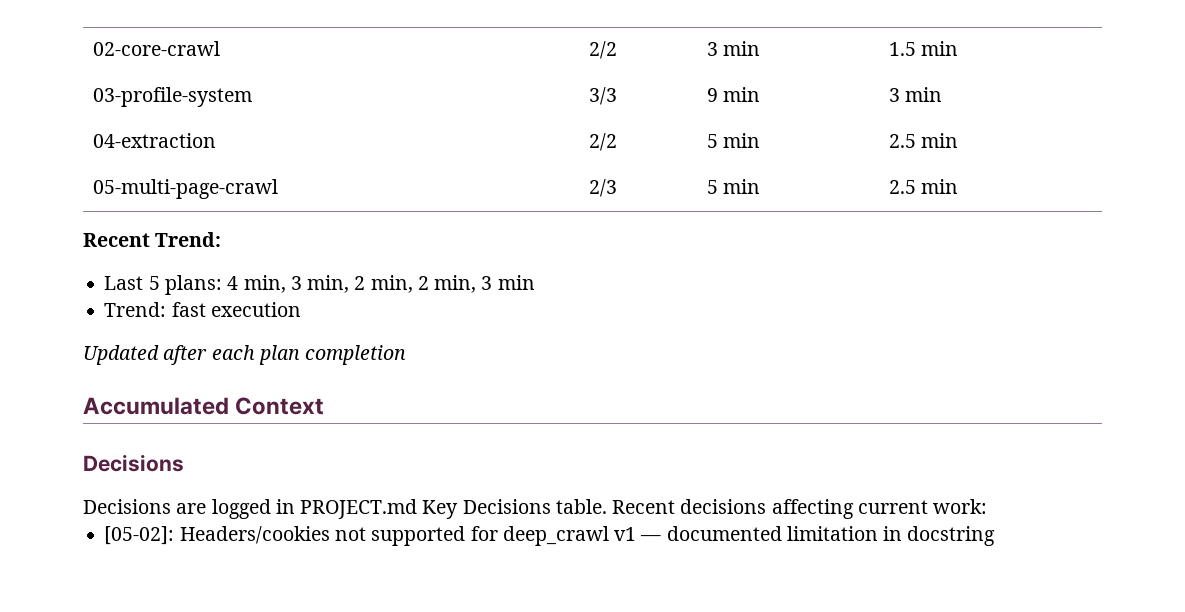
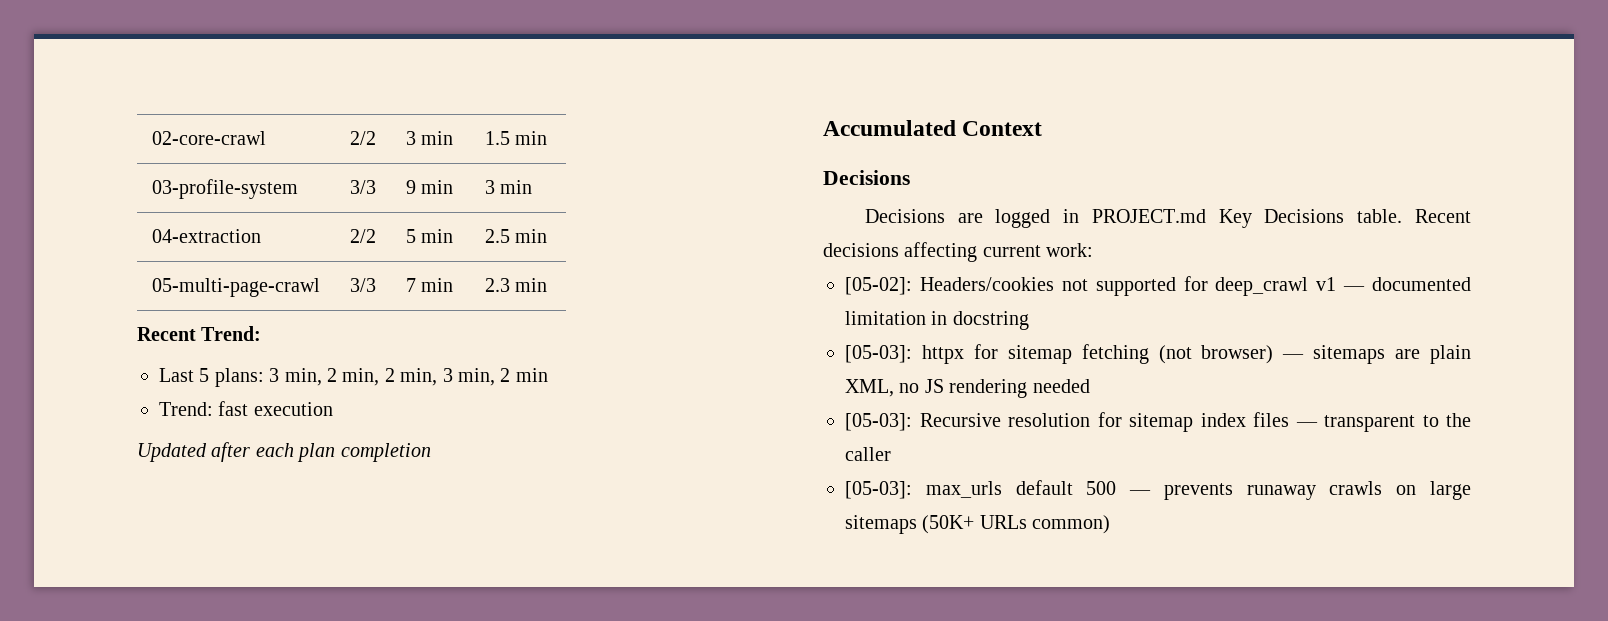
- 05-multi-page-crawl | 2/3 | 5 min | 2.5 min
+ 05-multi-page-crawl | 3/3 | 7 min | 2.3 min
- Last 5 plans: 4 min, 3 min, 2 min, 2 min, 3 min
+ Last 5 plans: 3 min, 2 min, 2 min, 3 min, 2 min
+ [05-03]: httpx for sitemap fetching (not browser) — sitemaps are plain XML, no JS rendering needed
+ [05-03]: Recursive resolution for sitemap index files — transparent to the caller
+ [05-03]: max_urls default 500 — prevents runaway crawls on large sitemaps (50K+ URLs common)

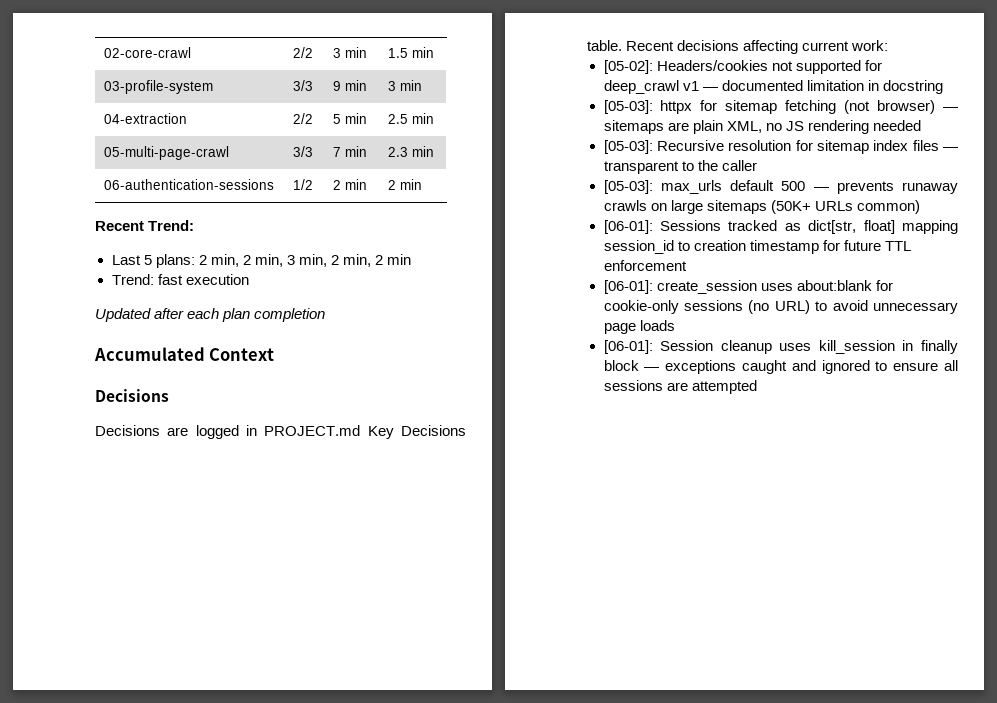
+ 06-authentication-sessions | 1/2 | 2 min | 2 min
- Last 5 plans: 3 min, 2 min, 2 min, 3 min, 2 min
+ Last 5 plans: 2 min, 2 min, 3 min, 2 min, 2 min
+ [06-01]: Sessions tracked as dict[str, float] mapping session_id to creation timestamp for future TTL enforcement
+ [06-01]: create_session uses about:blank for cookie-only sessions (no URL) to avoid unnecessary page loads
+ [06-01]: Session cleanup uses kill_session in finally block — exceptions caught and ignored to ensure all sessions are attempted

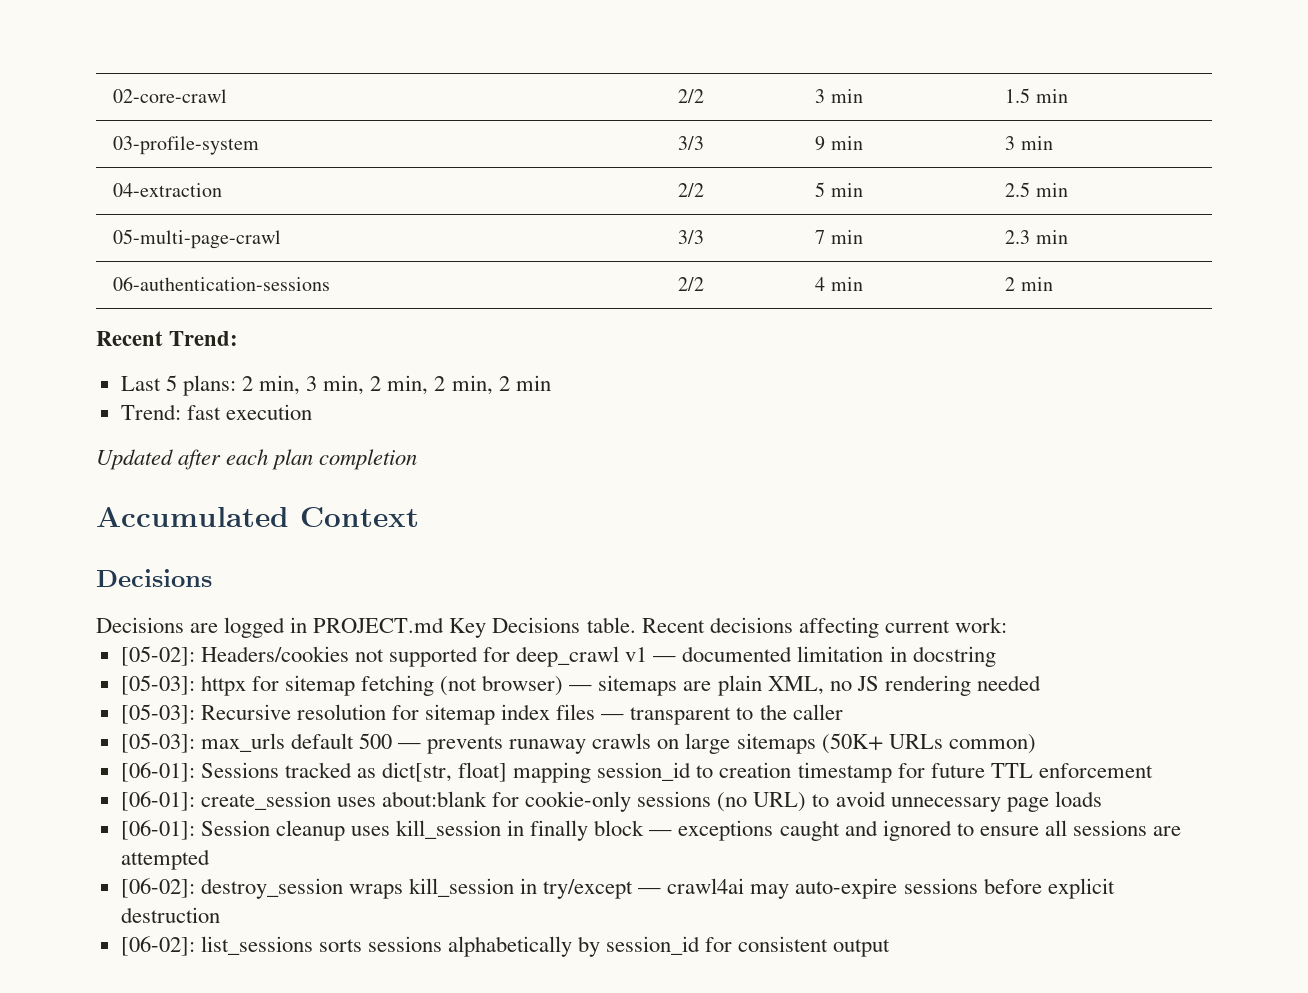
- 06-authentication-sessions | 1/2 | 2 min | 2 min
+ 06-authentication-sessions | 2/2 | 4 min | 2 min
- Last 5 plans: 2 min, 2 min, 3 min, 2 min, 2 min
+ Last 5 plans: 2 min, 3 min, 2 min, 2 min, 2 min
+ [06-02]: destroy_session wraps kill_session in try/except — crawl4ai may auto-expire sessions before explicit destruction
+ [06-02]: list_sessions sorts sessions alphabetically by session_id for consistent output

